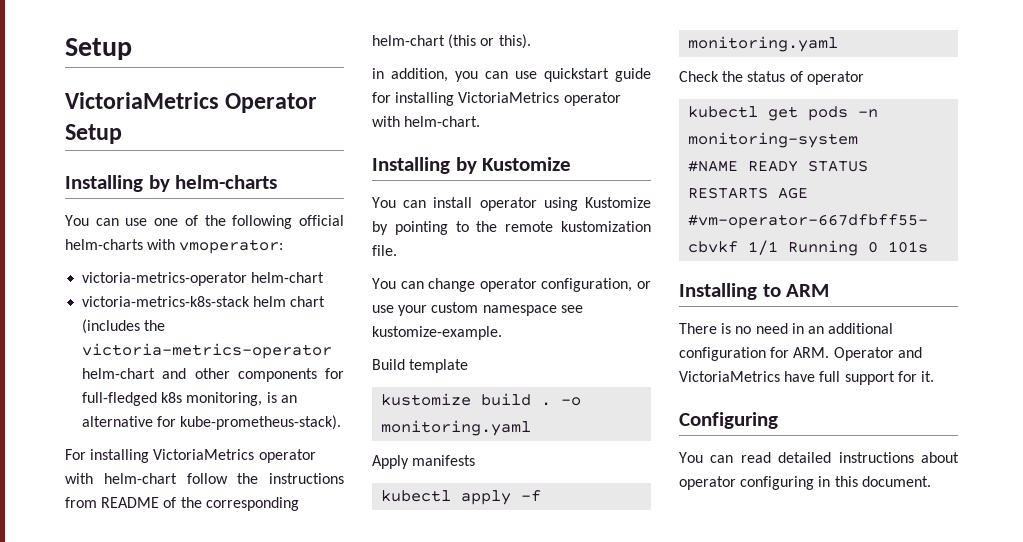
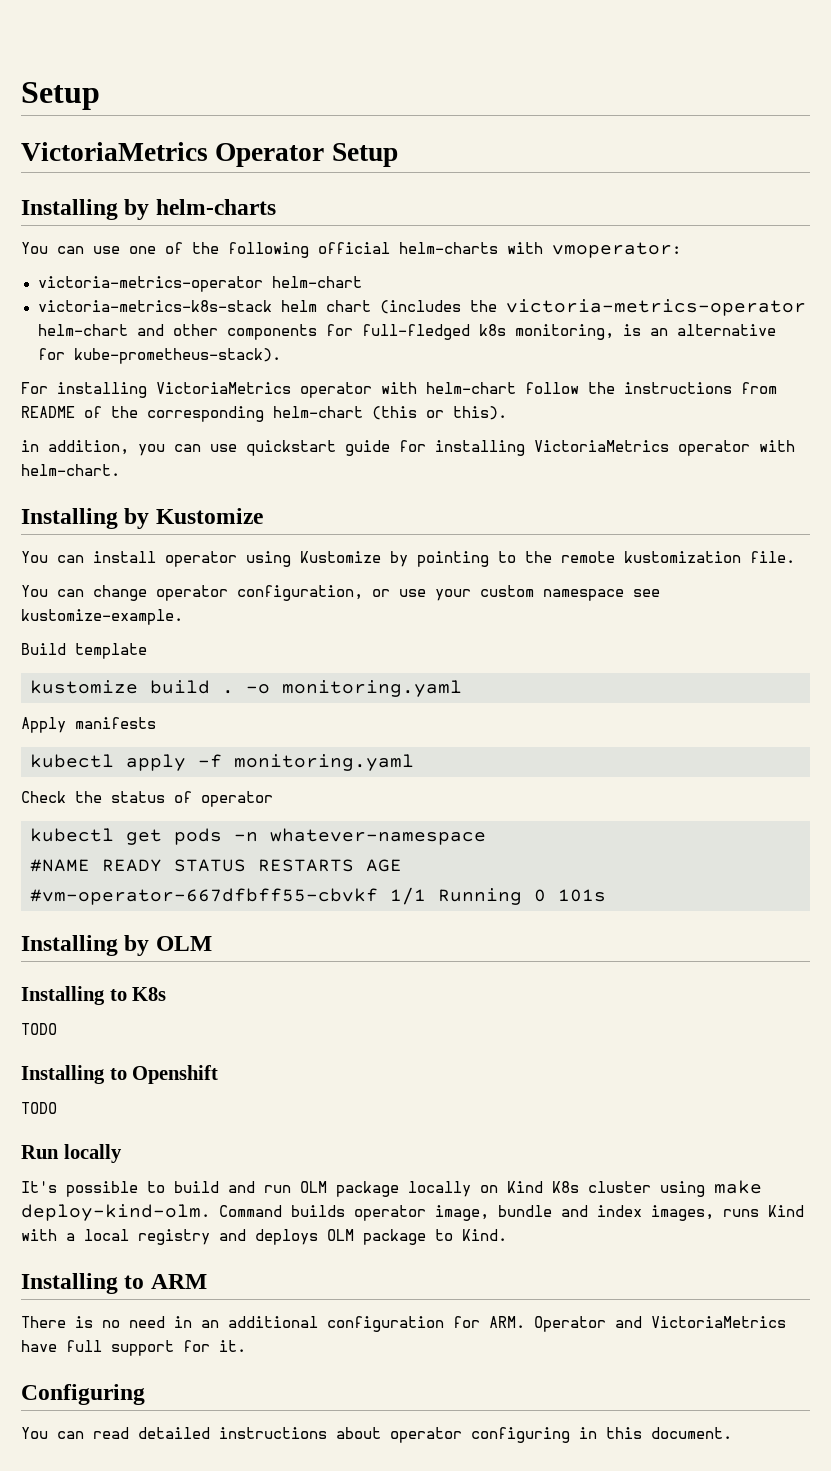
- kubectl get pods -n monitoring-system
+ kubectl get pods -n whatever-namespace
+ Installing by OLM
+ Installing to K8s
+ TODO
+ Installing to Openshift
+ TODO
+ Run locally
+ It's possible to build and run OLM package locally on Kind K8s cluster using make deploy-kind-olm. Command builds operator image, bundle and index images, runs Kind with a local registry and deploys OLM package to Kind.

